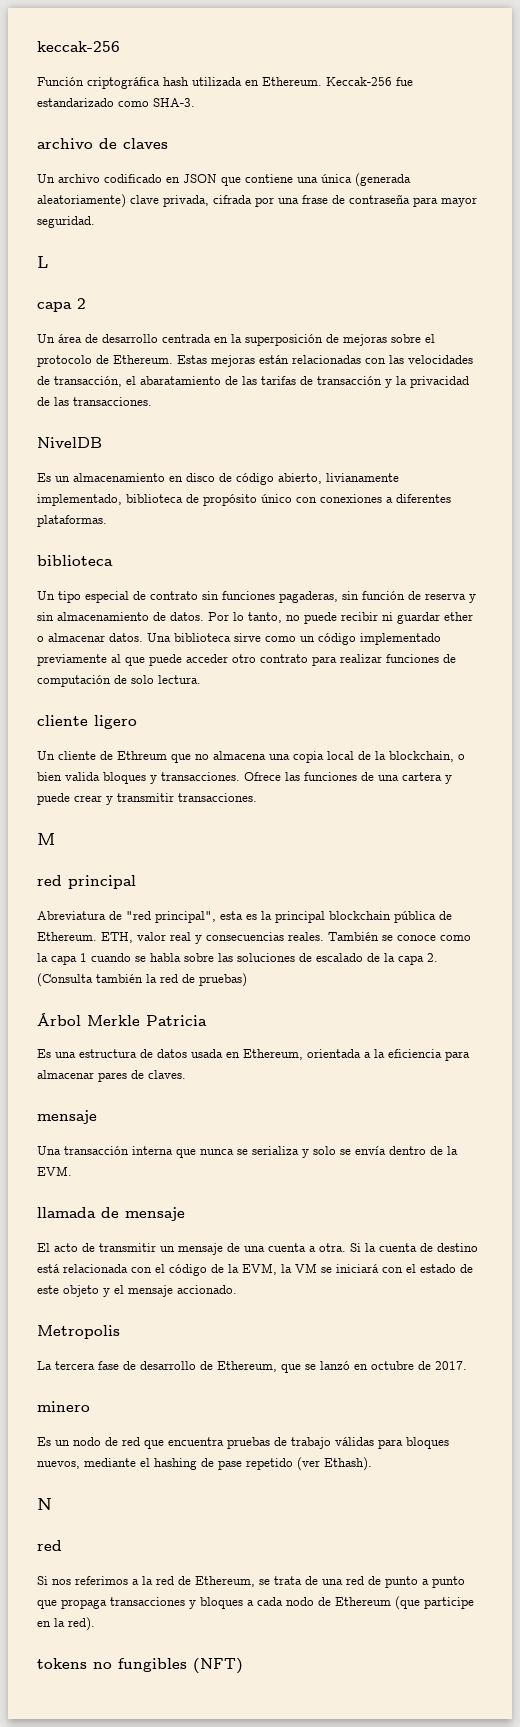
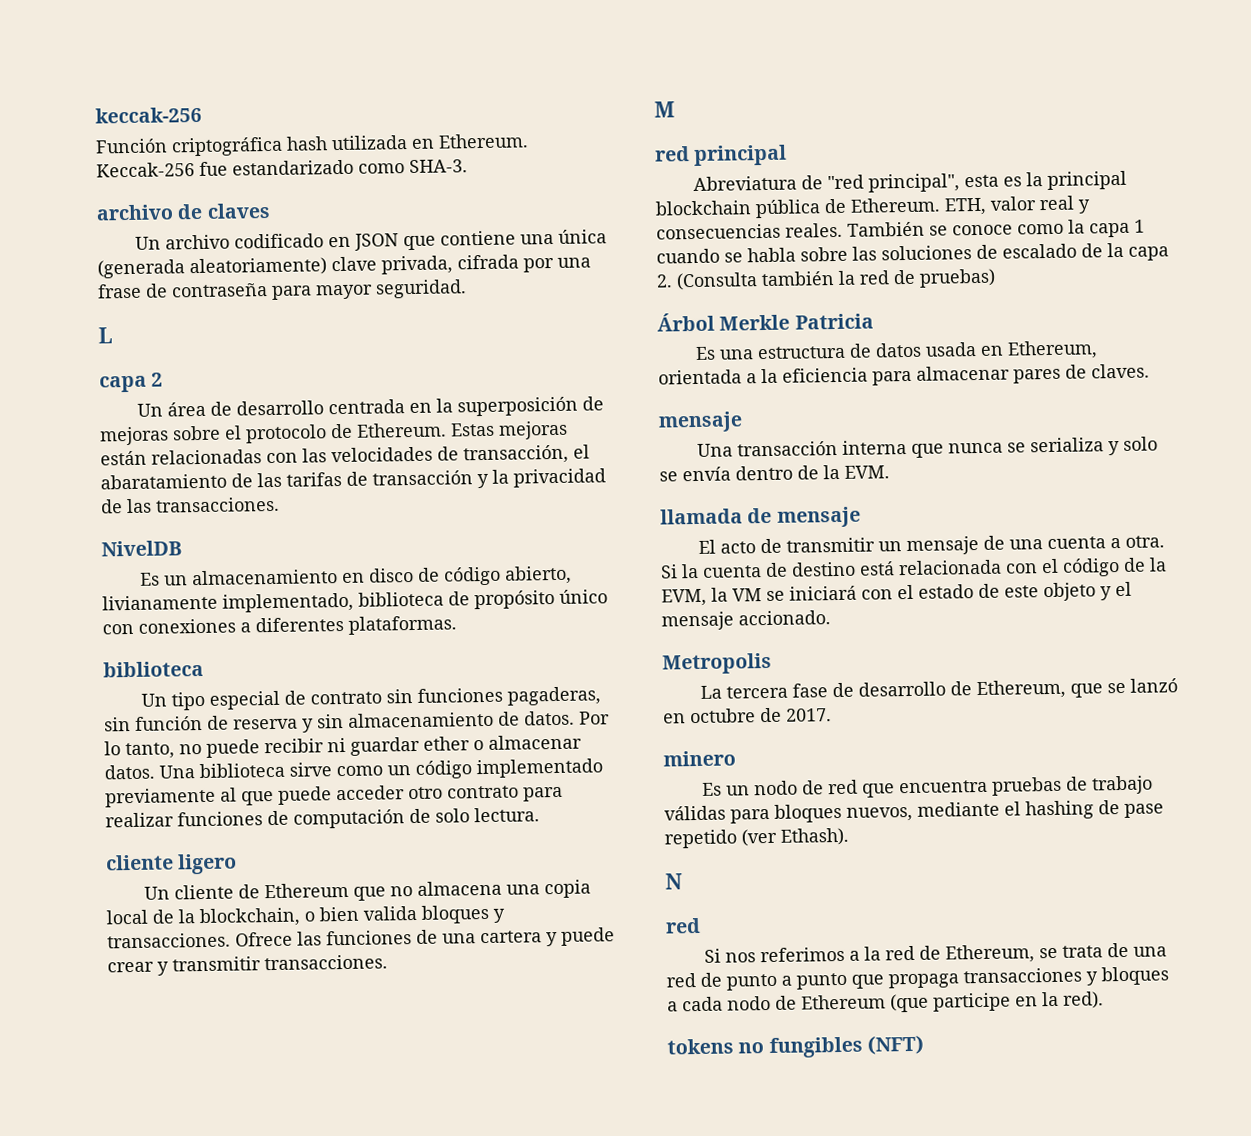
- Un cliente de Ethreum que no almacena una copia local de la blockchain, o bien valida bloques y transacciones.
+ Un cliente de Ethereum que no almacena una copia local de la blockchain, o bien valida bloques y transacciones.

